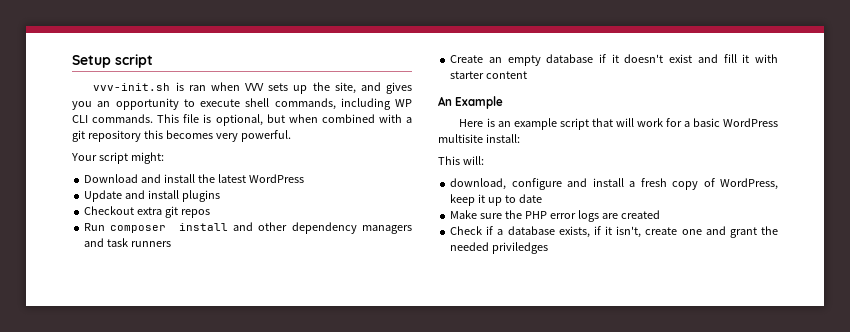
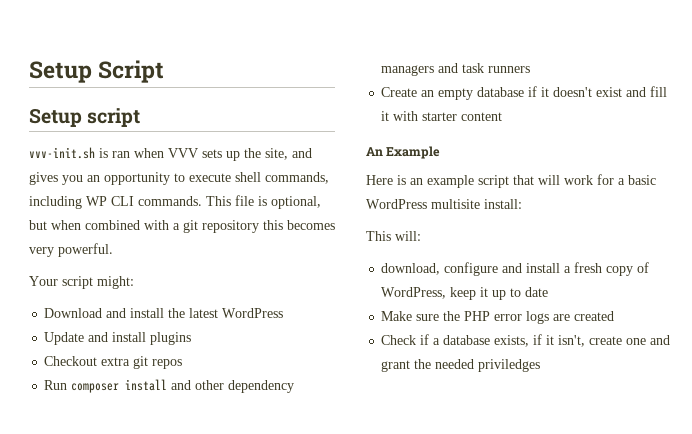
+ Setup Script

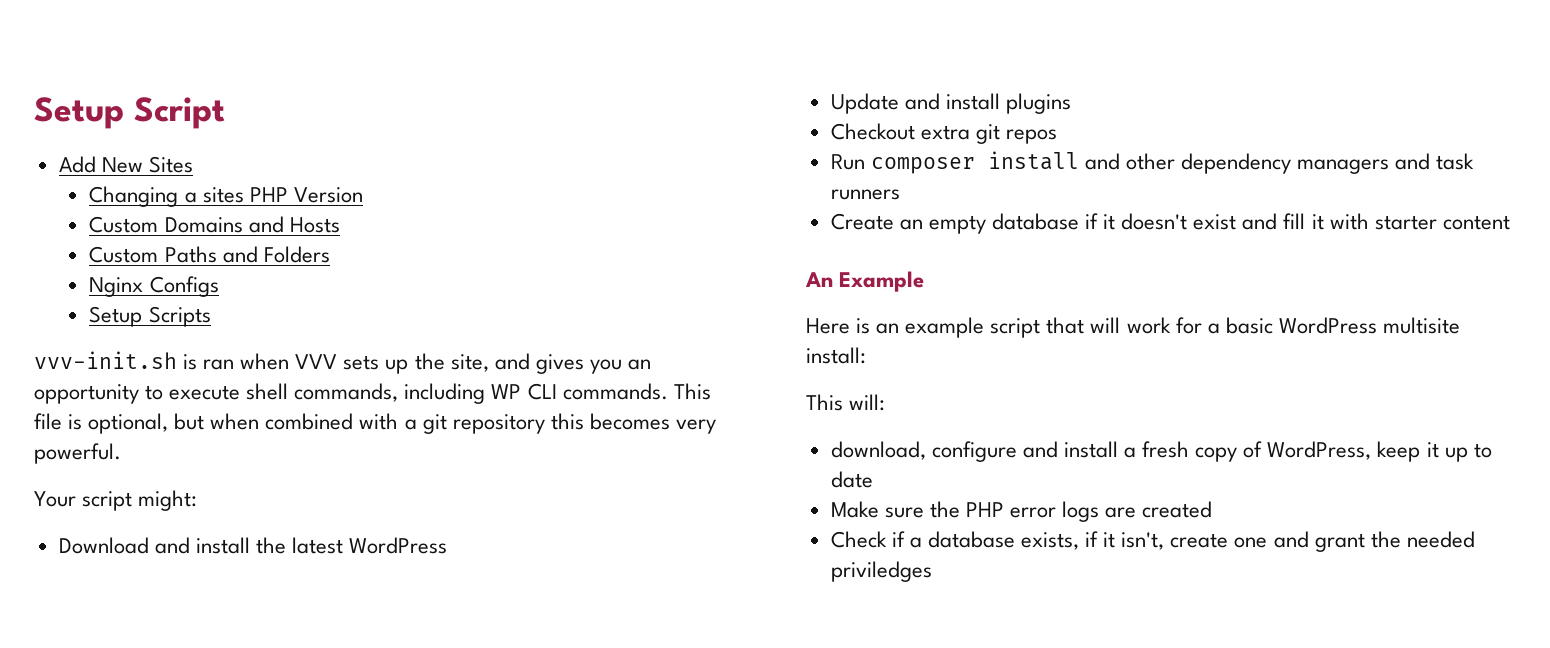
- Setup script
+ Add New Sites
+ Changing a sites PHP Version
+ Custom Domains and Hosts
+ Custom Paths and Folders
+ Nginx Configs
+ Setup Scripts

